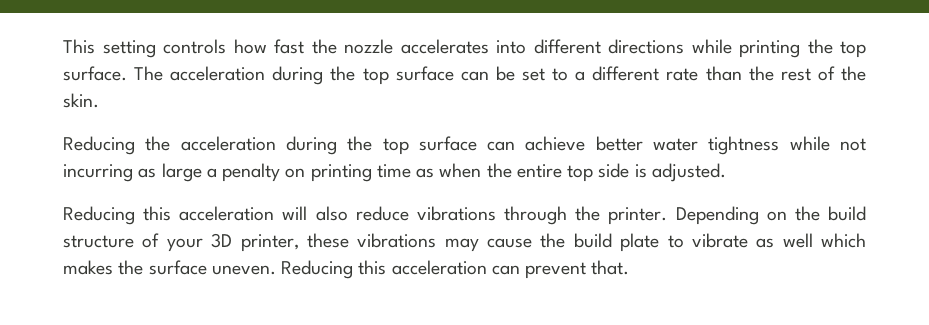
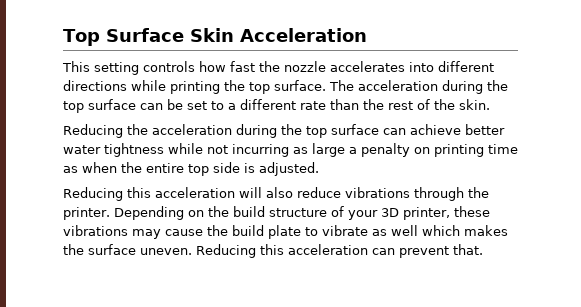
+ Top Surface Skin Acceleration

